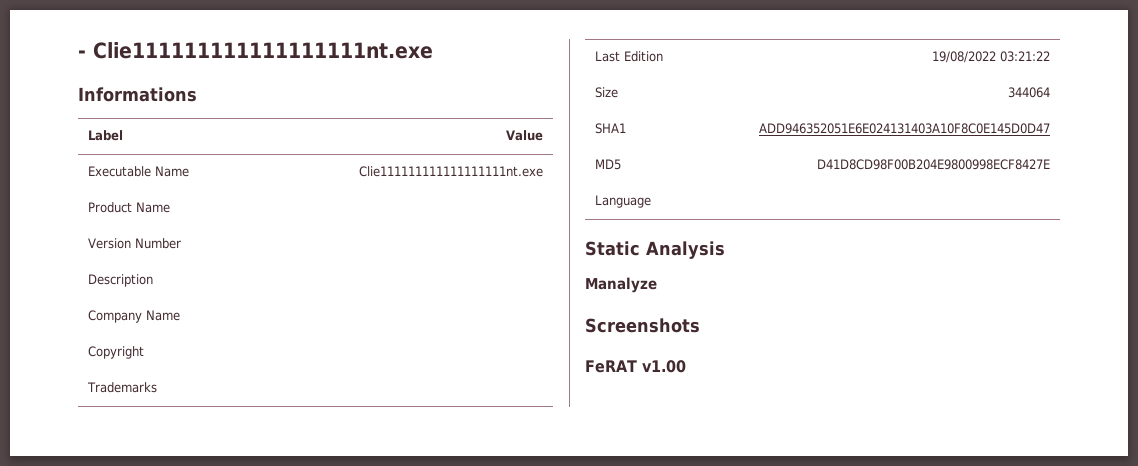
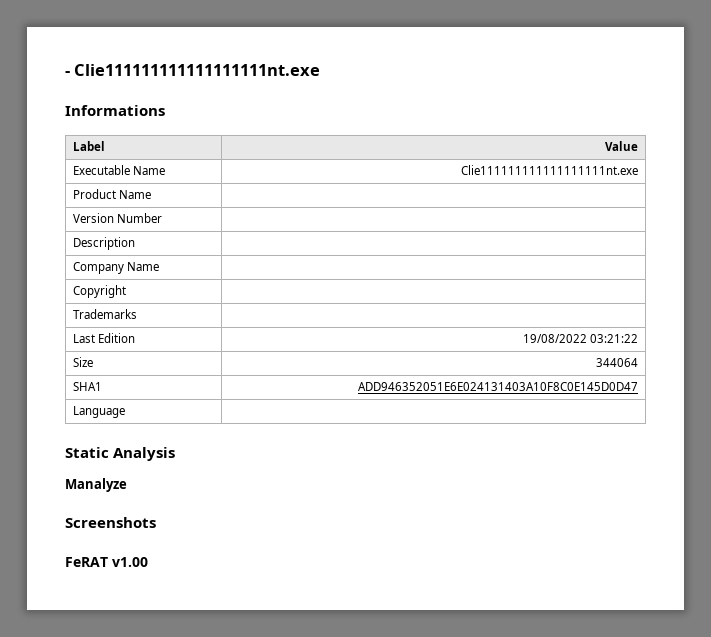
- MD5 | D41D8CD98F00B204E9800998ECF8427E

